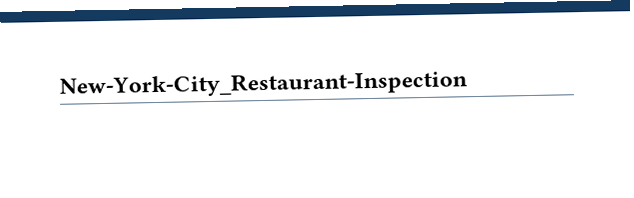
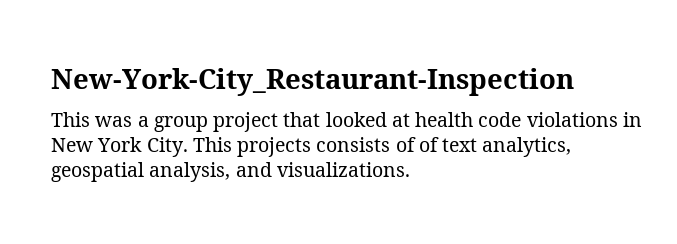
+ This was a group project that looked at health code violations in New York City. This projects consists of of text analytics, geospatial analysis, and visualizations.

